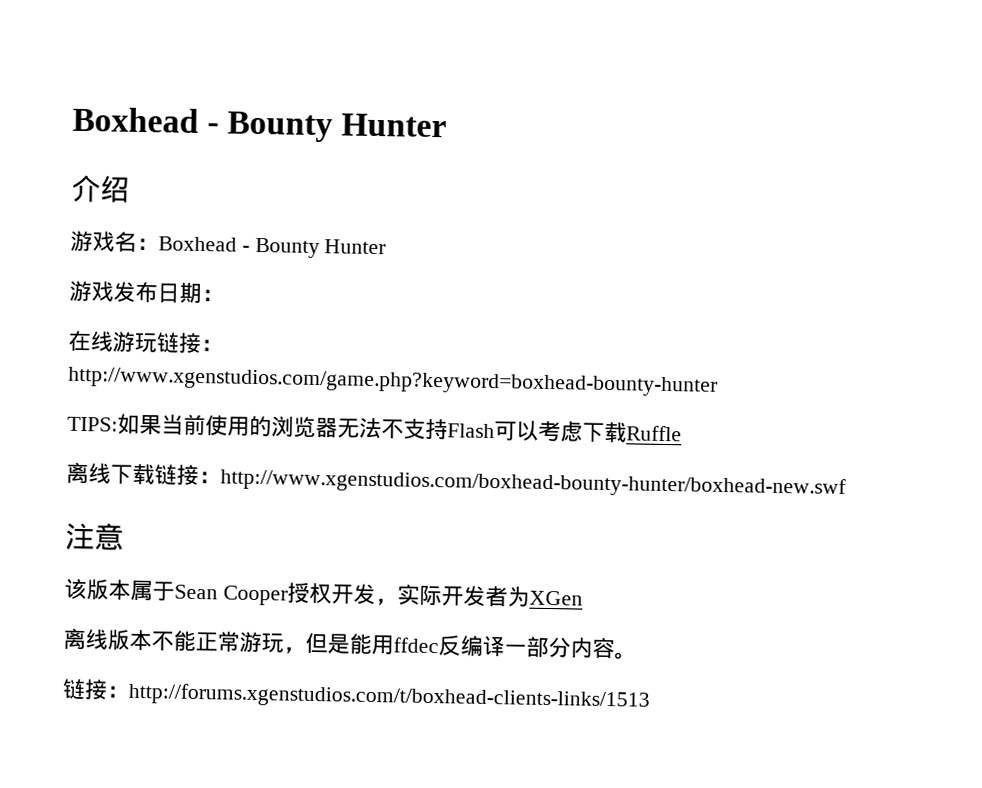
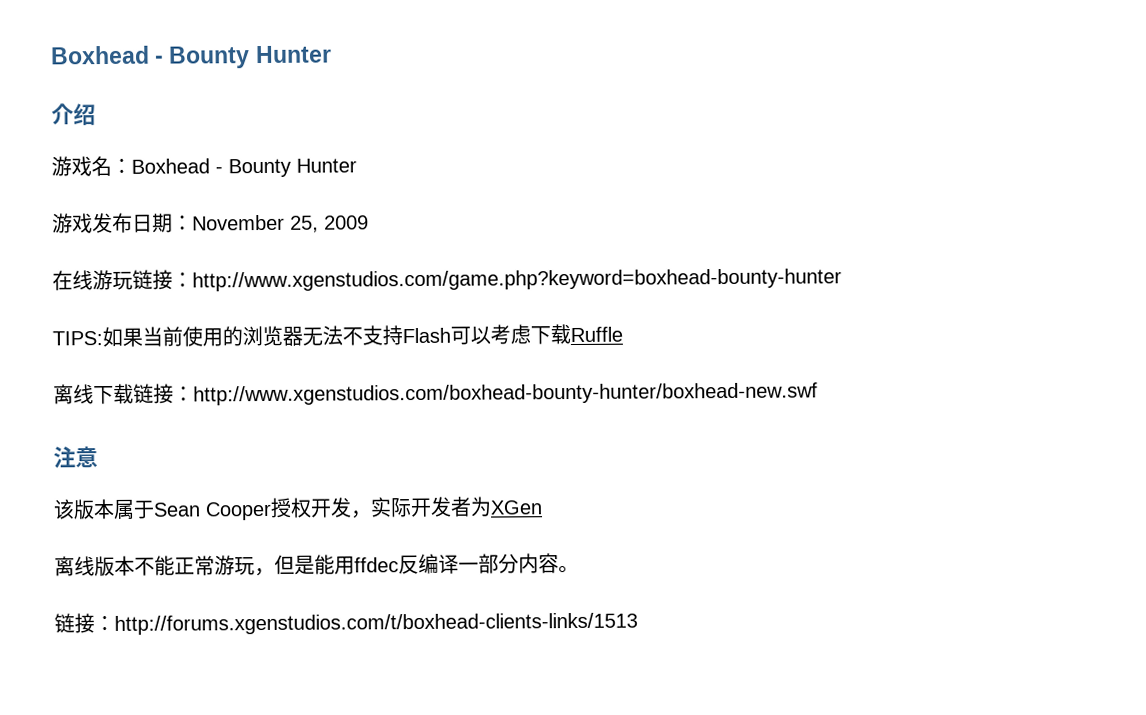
- 游戏发布日期：
+ 游戏发布日期：November 25, 2009

